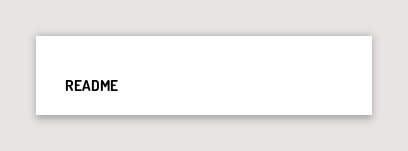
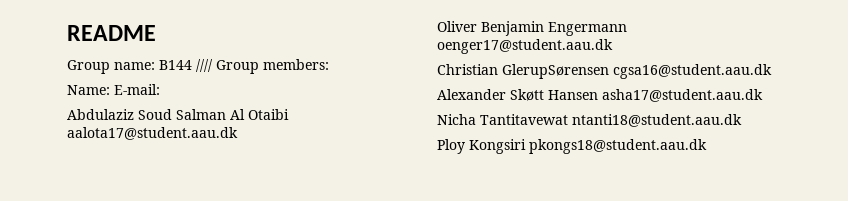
+ Group name: B144 //// Group members:
+ Name: E-mail:
+ Abdulaziz Soud Salman Al Otaibi aalota17@student.aau.dk
+ Oliver Benjamin Engermann oenger17@student.aau.dk
+ Christian GlerupSørensen cgsa16@student.aau.dk
+ Alexander Skøtt Hansen asha17@student.aau.dk
+ Nicha Tantitavewat ntanti18@student.aau.dk
+ Ploy Kongsiri pkongs18@student.aau.dk

